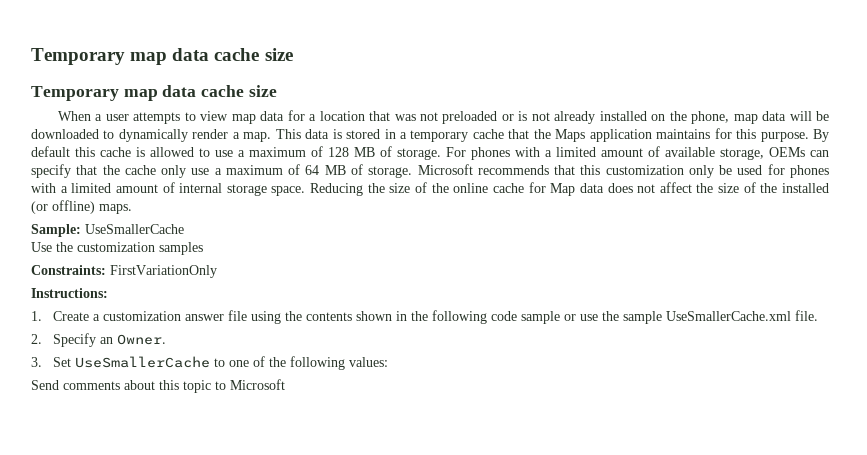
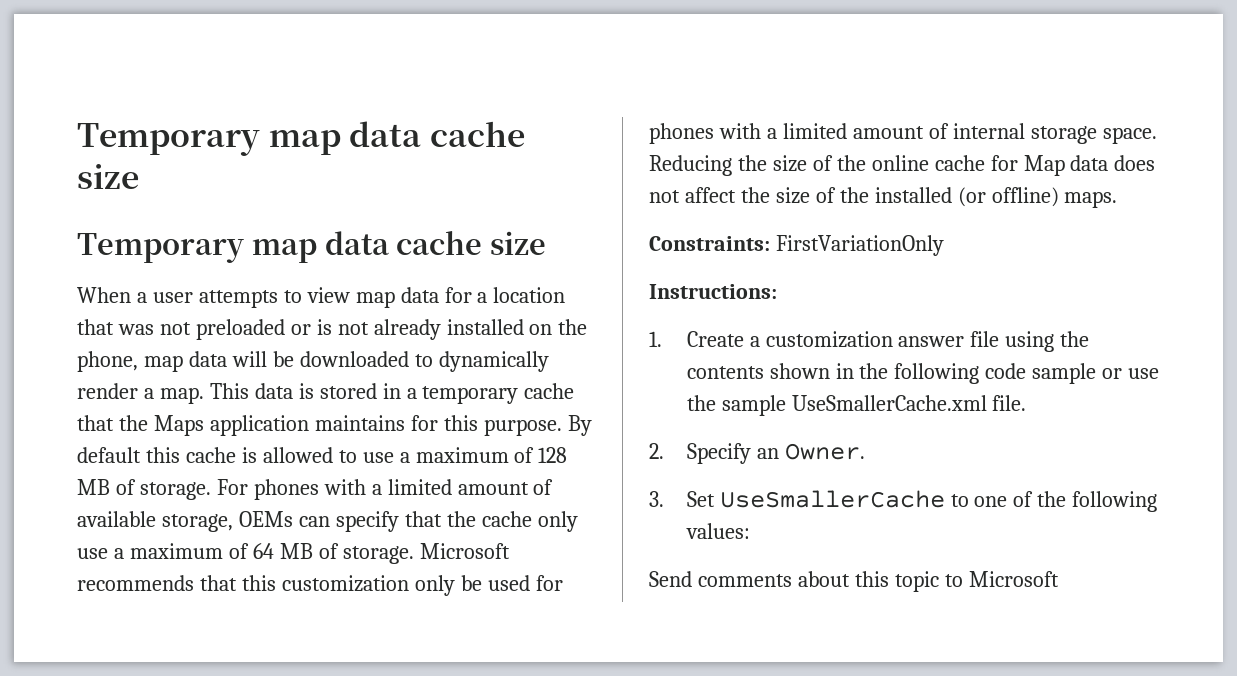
- Sample: UseSmallerCache
- Use the customization samples

